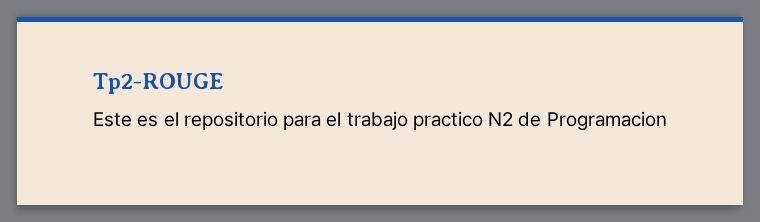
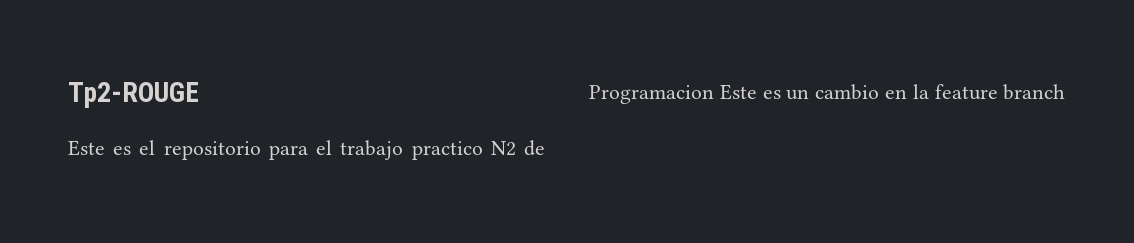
- Este es el repositorio para el trabajo practico N2 de Programacion
+ Este es el repositorio para el trabajo practico N2 de Programacion Este es un cambio en la feature branch

